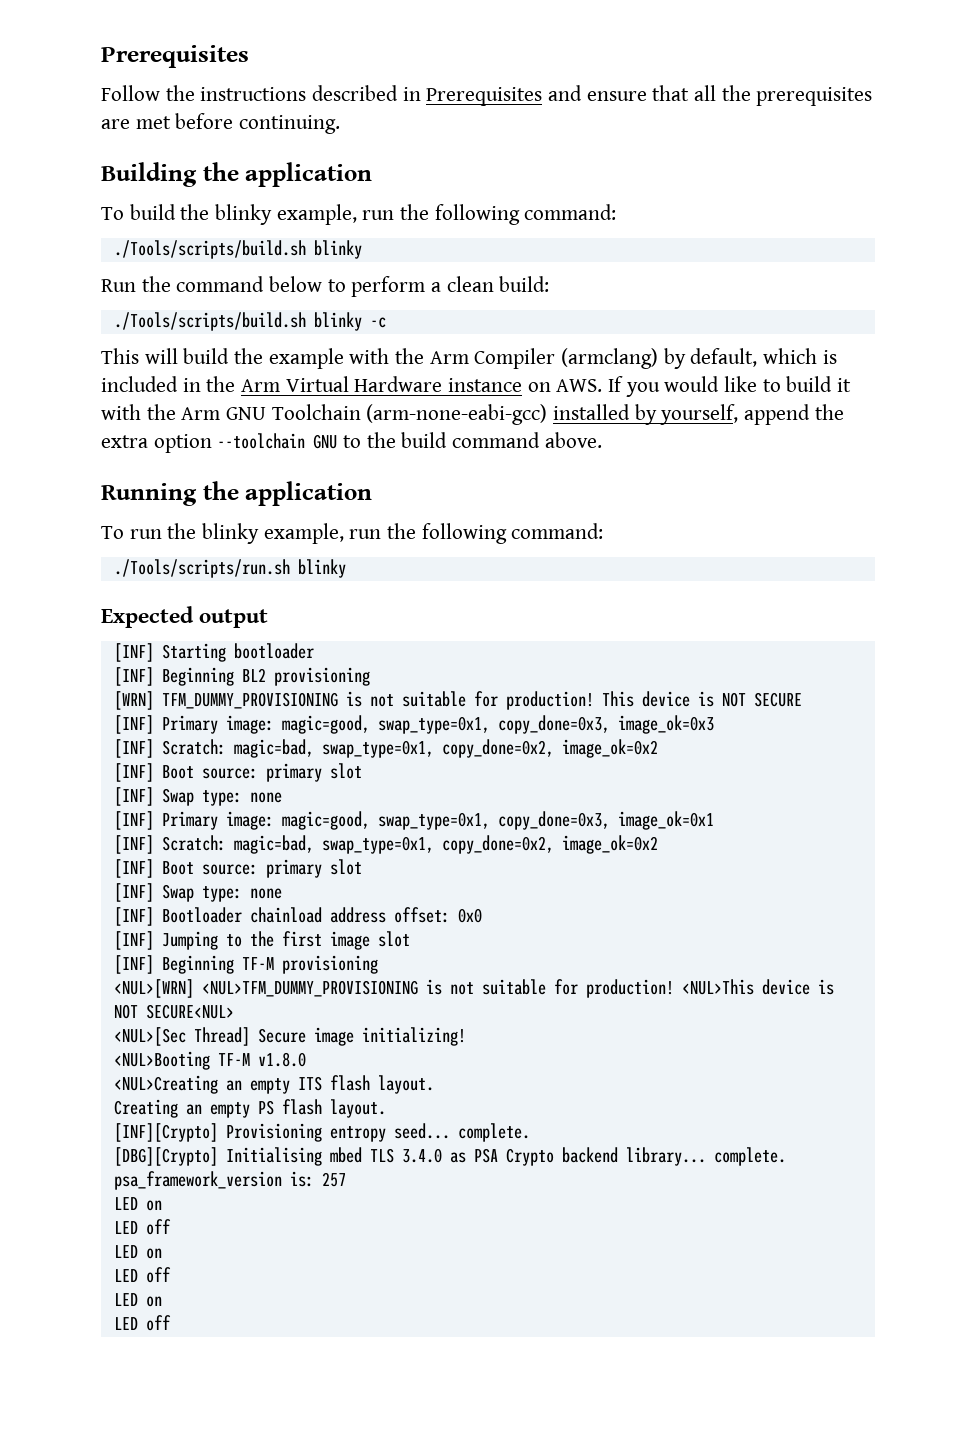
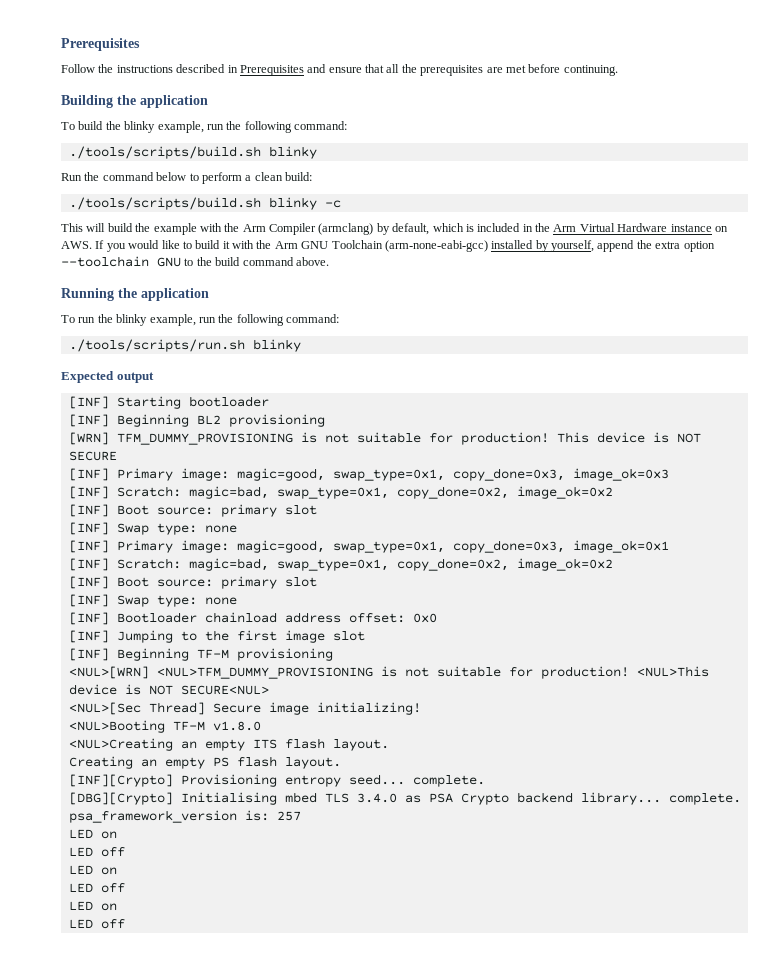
  To build the blinky example, run the following command:
- ./Tools/scripts/build.sh blinky
+ ./tools/scripts/build.sh blinky
- ./Tools/scripts/build.sh blinky -c
+ ./tools/scripts/build.sh blinky -c
- ./Tools/scripts/run.sh blinky
+ ./tools/scripts/run.sh blinky

